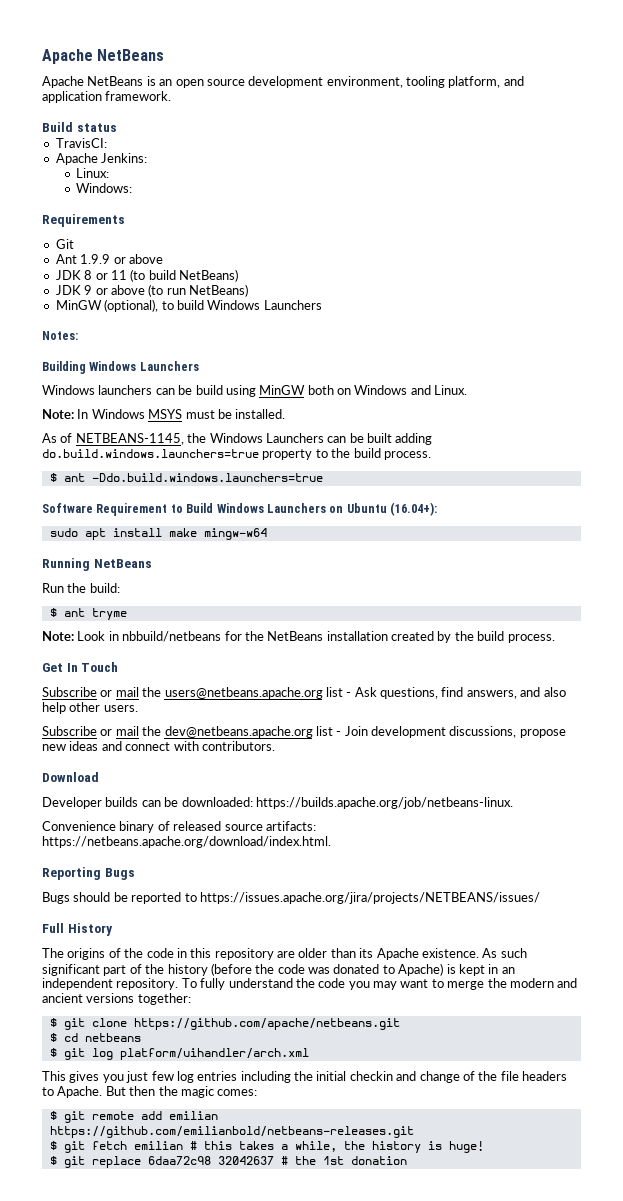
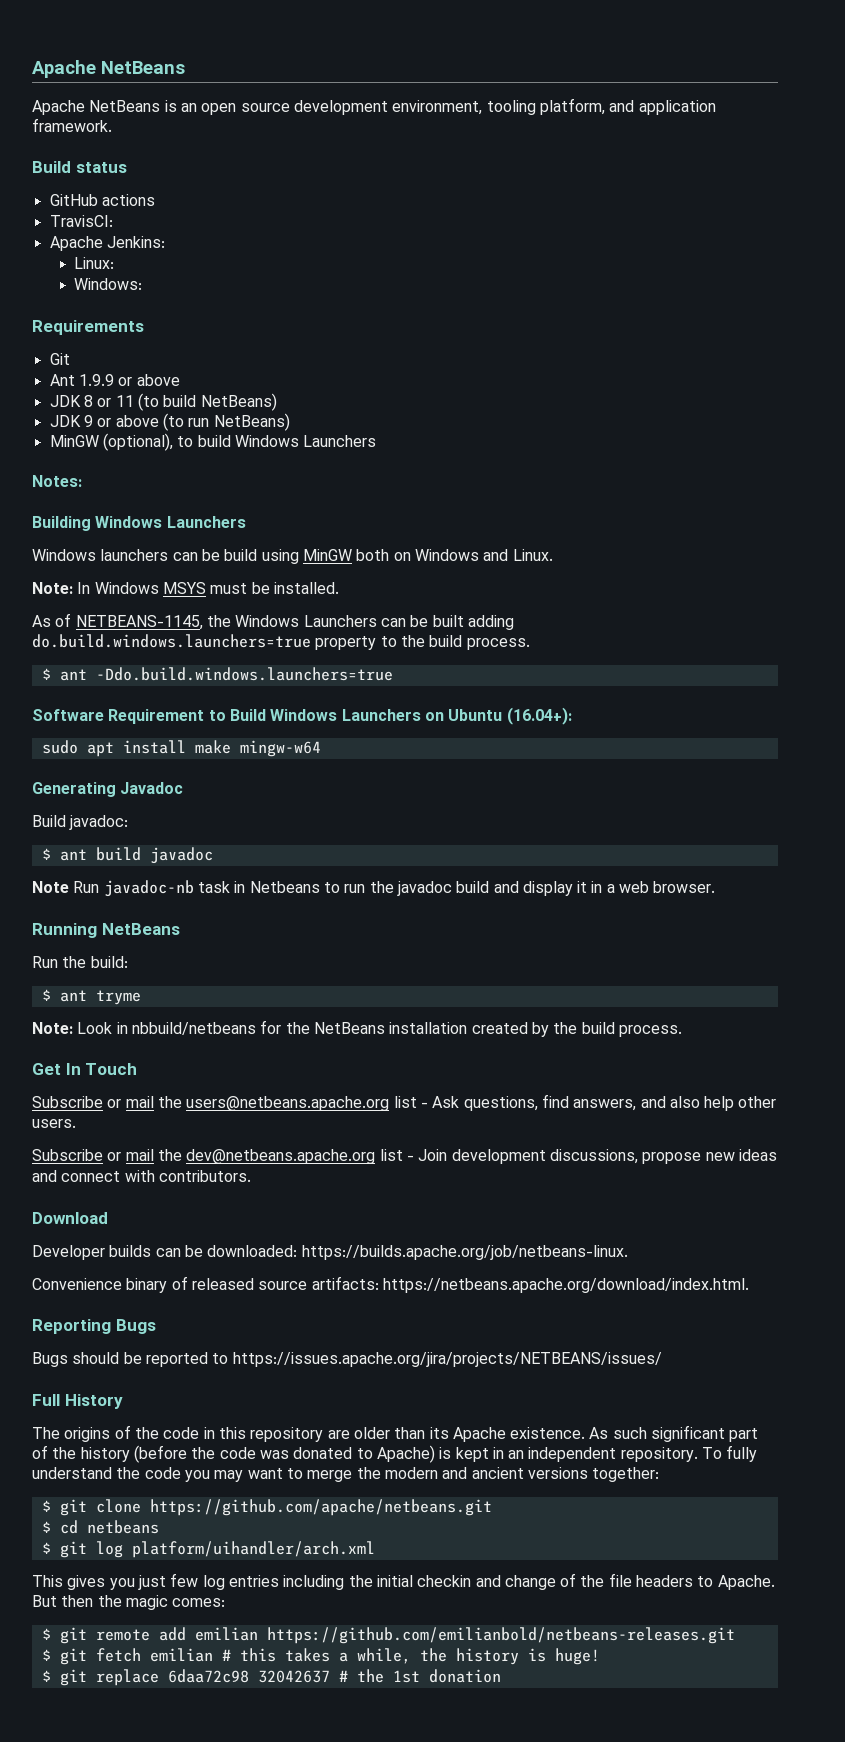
+ GitHub actions
+ Generating Javadoc
+ Build javadoc:
+ $ ant build javadoc
+ Note Run javadoc-nb task in Netbeans to run the javadoc build and display it in a web browser.

